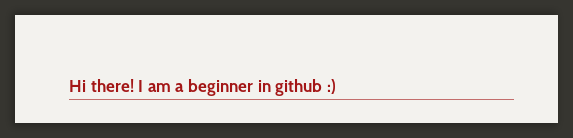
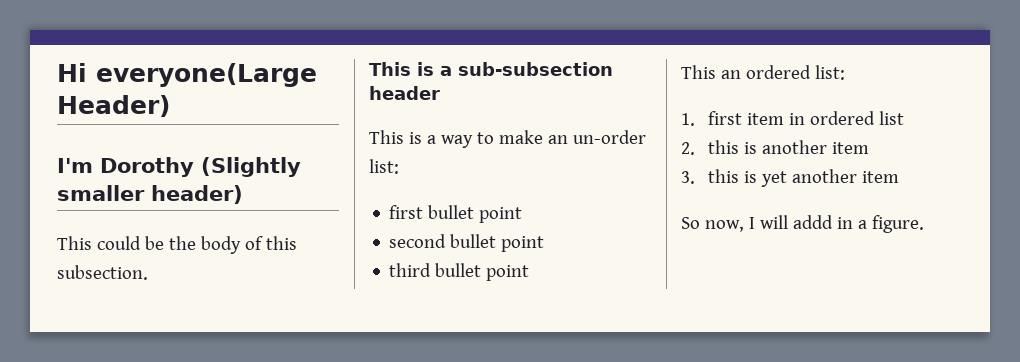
- Hi there! I am a beginner in github :)
+ Hi everyone(Large Header)
+ I'm Dorothy (Slightly smaller header)
+ This could be the body of this subsection.
+ This is a sub-subsection header
+ This is a way to make an un-order list:
+ first bullet point
+ second bullet point
+ third bullet point
+ This an ordered list:
+ 1. first item in ordered list
+ 2. this is another item
+ 3. this is yet another item
+ So now, I will addd in a figure.

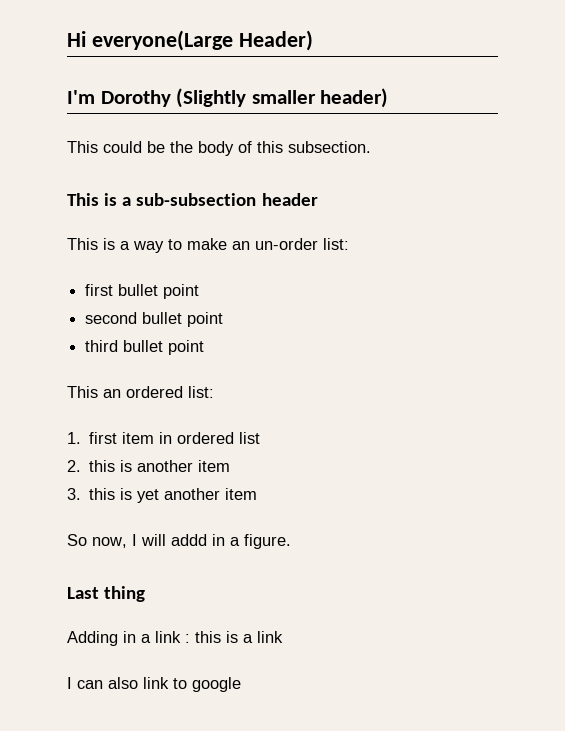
+ Last thing
+ Adding in a link : this is a link
+ I can also link to google

